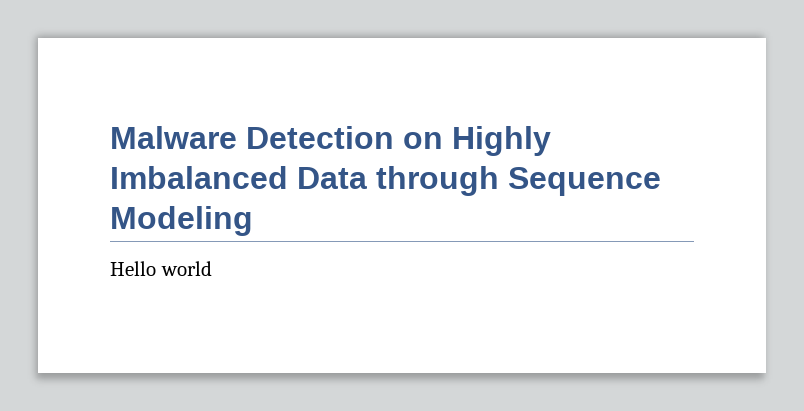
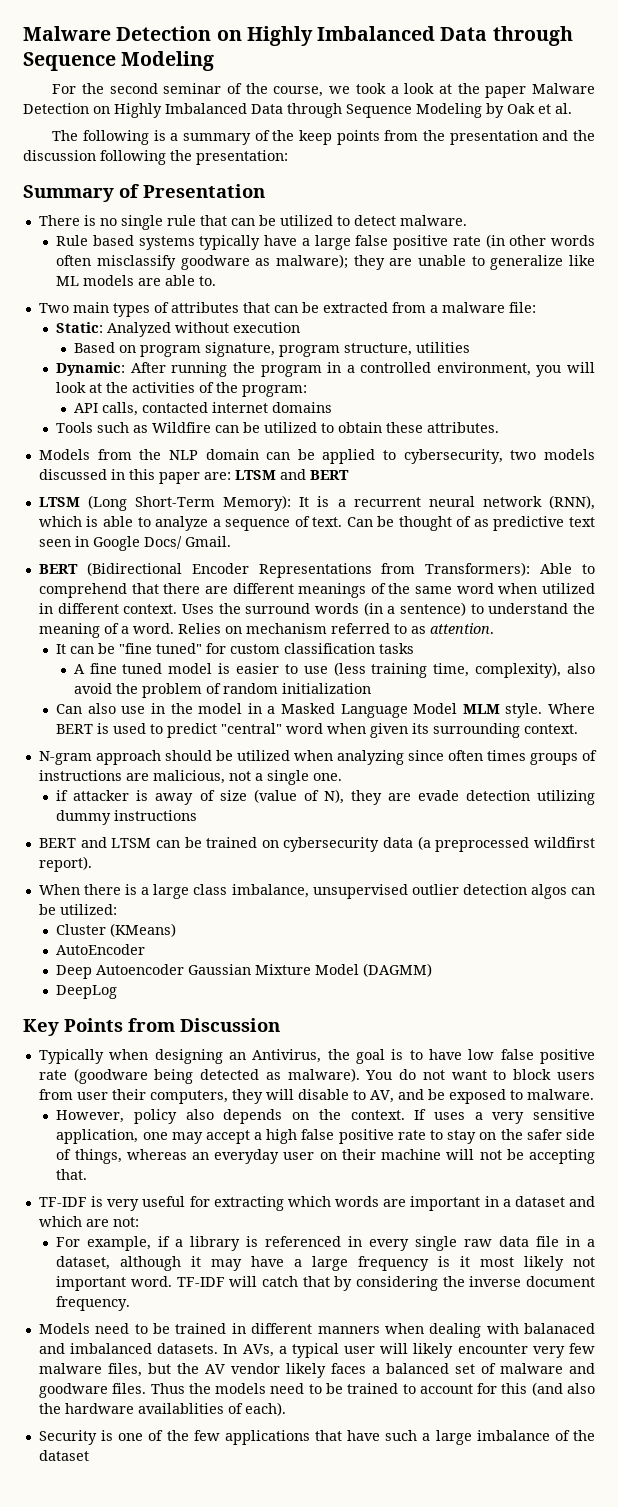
- Hello world
+ For the second seminar of the course, we took a look at the paper Malware Detection on Highly Imbalanced Data through Sequence Modeling by Oak et al.
+ The following is a summary of the keep points from the presentation and the discussion following the presentation:
+ Summary of Presentation
+ There is no single rule that can be utilized to detect malware.
+ Rule based systems typically have a large false positive rate (in other words often misclassify goodware as malware); they are unable to generalize like ML models are able to.
+ Two main types of attributes that can be extracted from a malware file:
+ Static: Analyzed without execution
+ Based on program signature, program structure, utilities
+ Dynamic: After running the program in a controlled environment, you will look at the activities of the program:
+ API calls, contacted internet domains
+ Tools such as Wildfire can be utilized to obtain these attributes.
+ Models from the NLP domain can be applied to cybersecurity, two models discussed in this paper are: LTSM and BERT
+ LTSM (Long Short-Term Memory): It is a recurrent neural network (RNN), which is able to analyze a sequence of text. Can be thought of as predictive text seen in Google Docs/ Gmail.
+ BERT (Bidirectional Encoder Representations from Transformers): Able to comprehend that there are different meanings of the same word when utilized in different context. Uses the surround words (in a sentence) to understand the meaning of a word. Relies on mechanism referred to as attention.
+ It can be "fine tuned" for custom classification tasks
+ A fine tuned model is easier to use (less training time, complexity), also avoid the problem of random initialization
+ Can also use in the model in a Masked Language Model MLM style. Where BERT is used to predict "central" word when given its surrounding context.
+ N-gram approach should be utilized when analyzing since often times groups of instructions are malicious, not a single one.
+ if attacker is away of size (value of N), they are evade detection utilizing dummy instructions
+ BERT and LTSM can be trained on cybersecurity data (a preprocessed wildfirst report).
+ When there is a large class imbalance, unsupervised outlier detection algos can be utilized:
+ Cluster (KMeans)
+ AutoEncoder
+ Deep Autoencoder Gaussian Mixture Model (DAGMM)
+ DeepLog
+ Key Points from Discussion
+ Typically when designing an Antivirus, the goal is to have low false positive rate (goodware being detected as malware). You do not want to block users from user their computers, they will disable to AV, and be exposed to malware.
+ However, policy also depends on the context. If uses a very sensitive application, one may accept a high false positive rate to stay on the safer side of things, whereas an everyday user on their machine will not be accepting that.
+ TF-IDF is very useful for extracting which words are important in a dataset and which are not:
+ For example, if a library is referenced in every single raw data file in a dataset, although it may have a large frequency is it most likely not important word. TF-IDF will catch that by considering the inverse document frequency.
+ Models need to be trained in different manners when dealing with balanaced and imbalanced datasets. In AVs, a typical user will likely encounter very few malware files, but the AV vendor likely faces a balanced set of malware and goodware files. Thus the models need to be trained to account for this (and also the hardware availablities of each).
+ Security is one of the few applications that have such a large imbalance of the dataset

